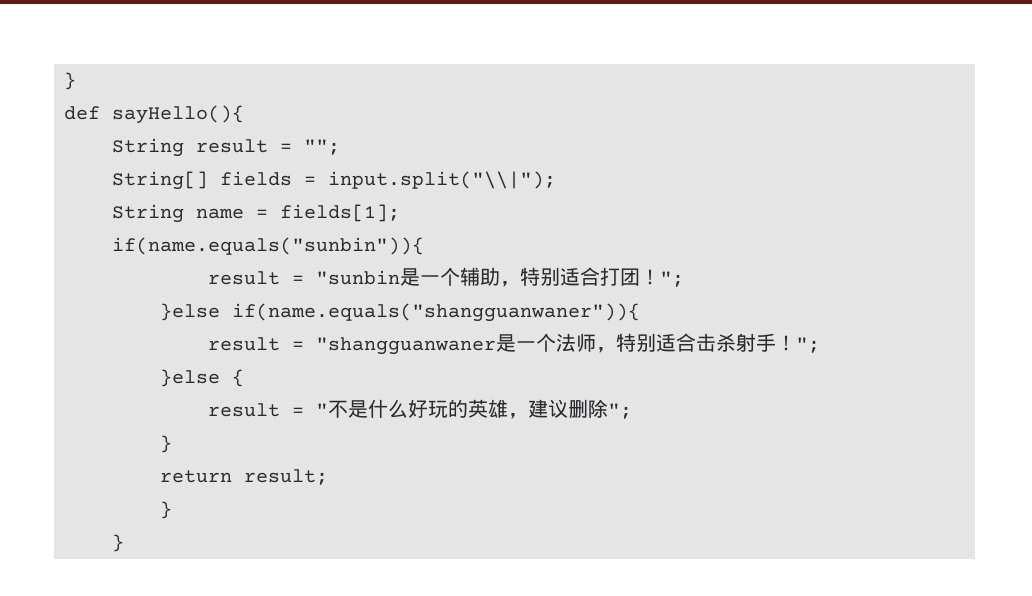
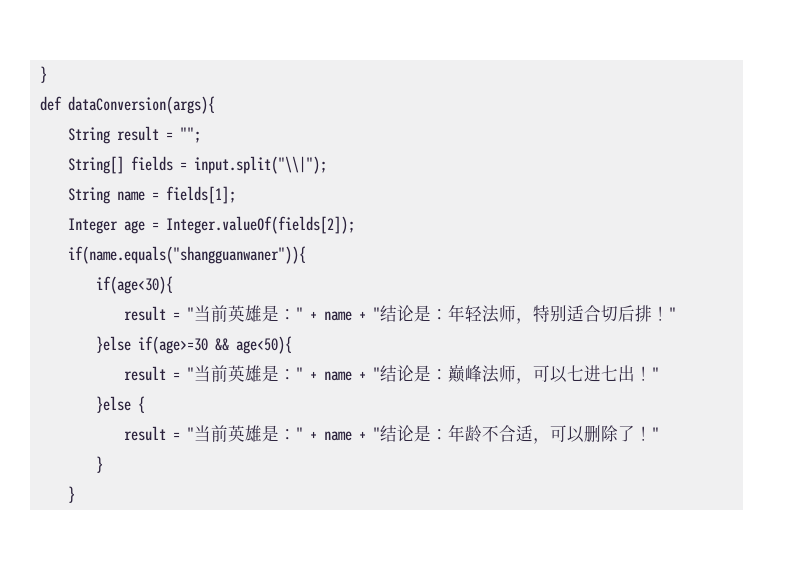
- def sayHello(){
+ def dataConversion(args){
- if(name.equals("sunbin")){
- result = "sunbin是一个辅助，特别适合打团！";
- }else if(name.equals("shangguanwaner")){
- result = "shangguanwaner是一个法师，特别适合击杀射手！";
+ Integer age = Integer.valueOf(fields[2]);
+ if(name.equals("shangguanwaner")){
+ if(age<30){
+ result = "当前英雄是：" + name + "结论是：年轻法师，特别适合切后排！"
+ }else if(age>=30 && age<50){
+ result = "当前英雄是：" + name + "结论是：巅峰法师，可以七进七出！"
- result = "不是什么好玩的英雄，建议删除";
- }
- return result;
+ result = "当前英雄是：" + name + "结论是：年龄不合适，可以删除了！"

